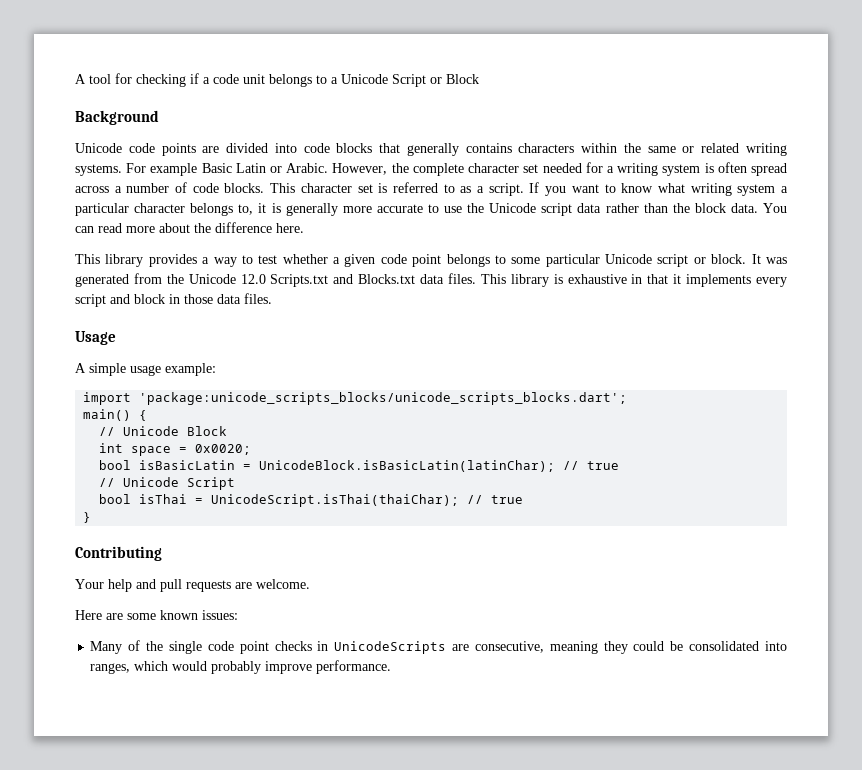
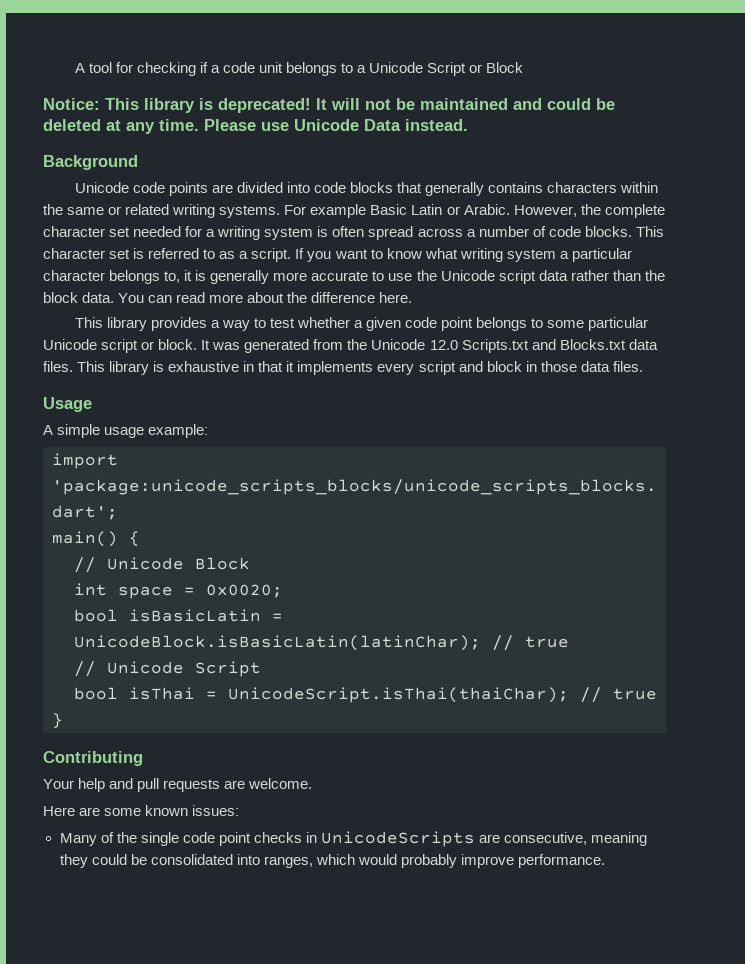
+ Notice: This library is deprecated! It will not be maintained and could be deleted at any time. Please use Unicode Data instead.

